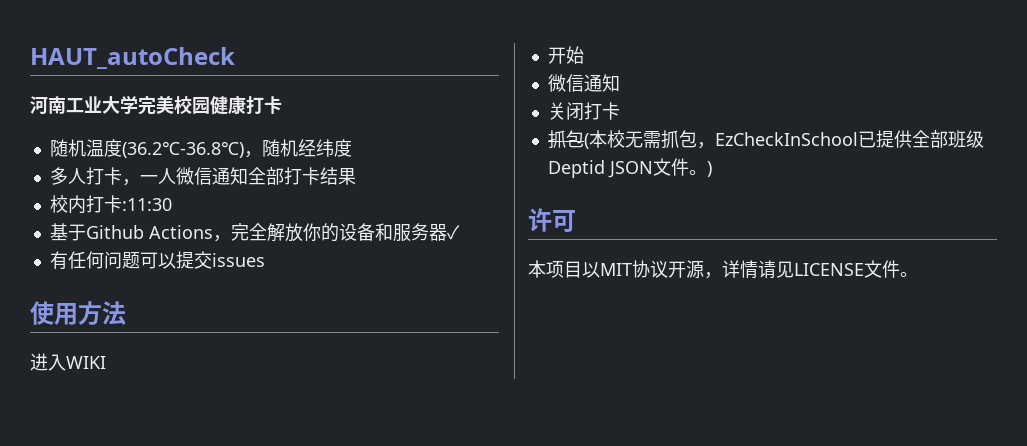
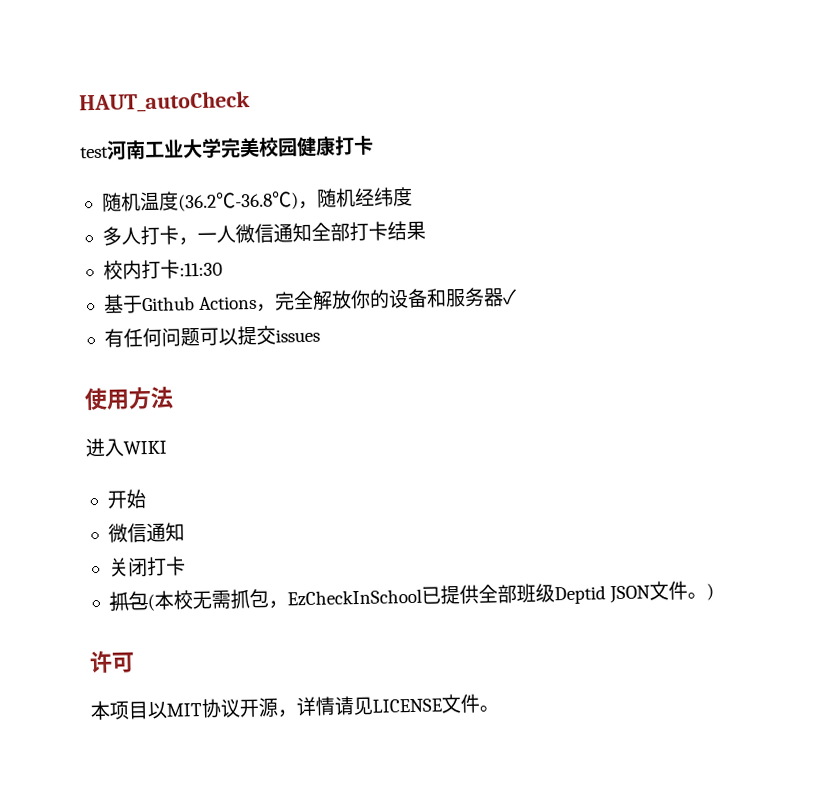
- 河南工业大学完美校园健康打卡
+ test河南工业大学完美校园健康打卡

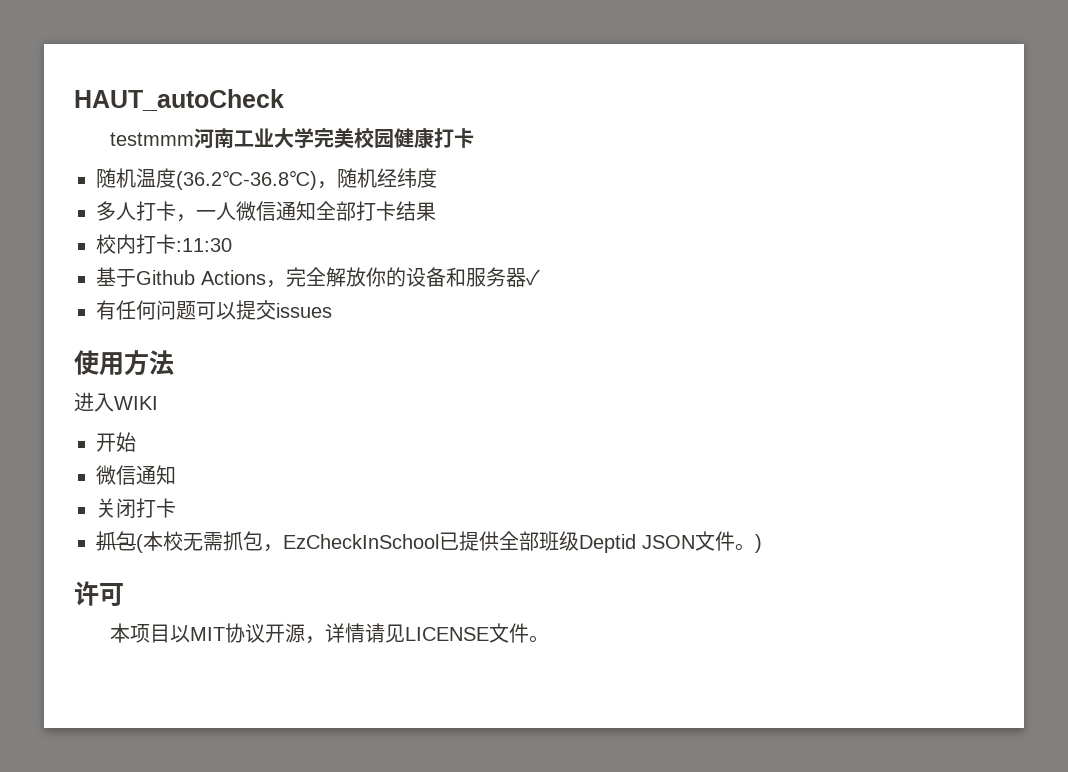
- test河南工业大学完美校园健康打卡
+ testmmm河南工业大学完美校园健康打卡

